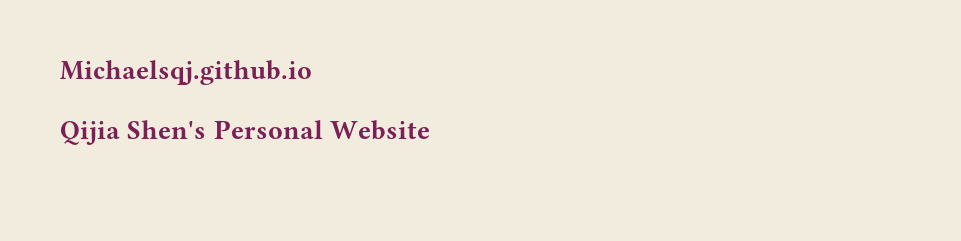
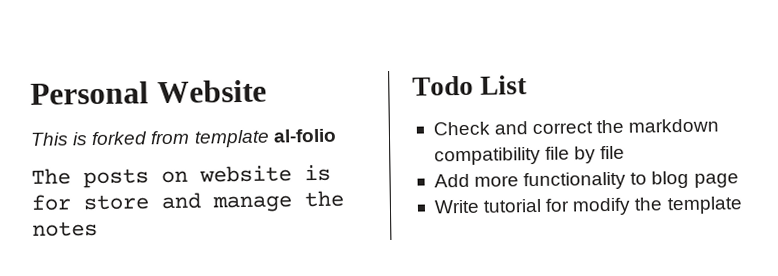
- Michaelsqj.github.io
- Qijia Shen's Personal Website
+ Personal Website
+ This is forked from template al-folio
+ The posts on website is for store and manage the notes
+ Todo List
+ Check and correct the markdown compatibility file by file
+ Add more functionality to blog page
+ Write tutorial for modify the template

